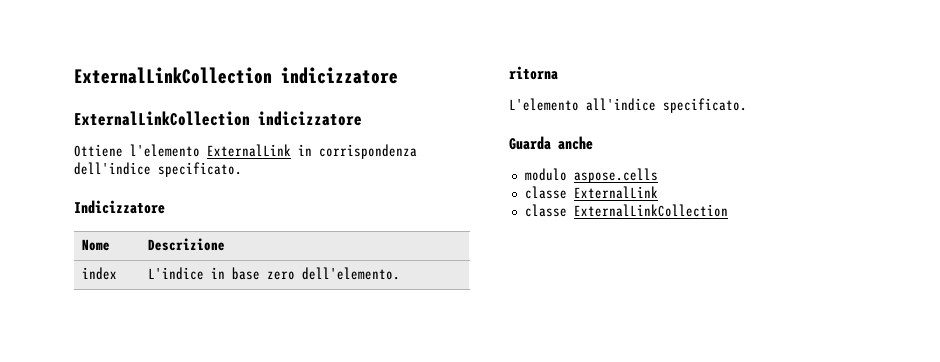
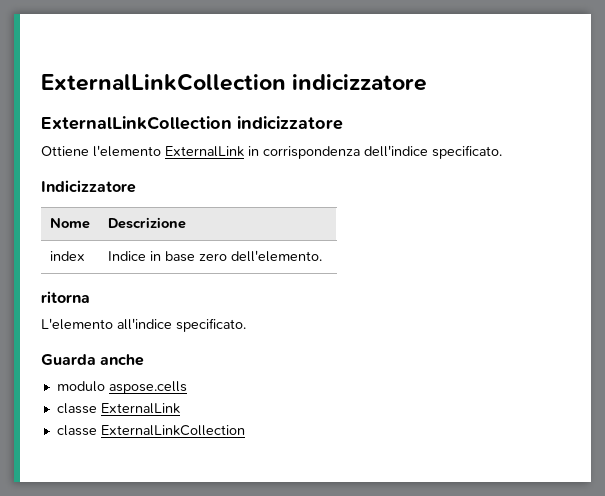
- index | L'indice in base zero dell'elemento.
+ index | Indice in base zero dell'elemento.

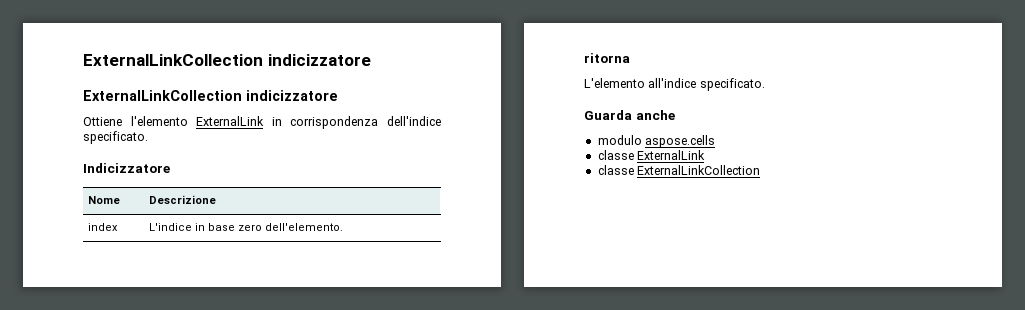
- index | Indice in base zero dell'elemento.
+ index | L'indice in base zero dell'elemento.

